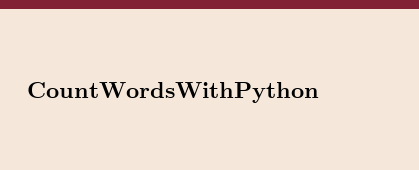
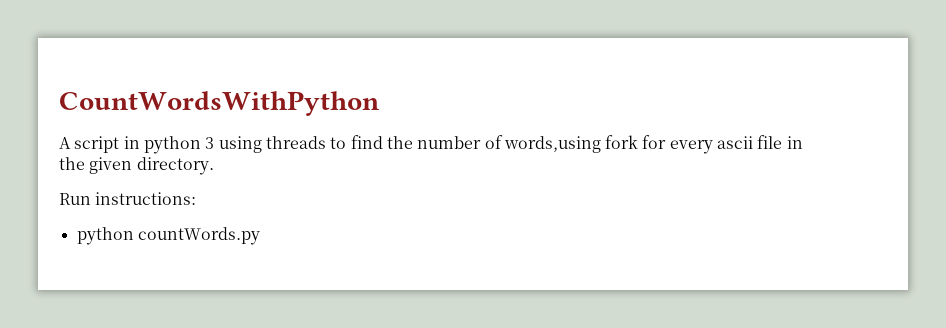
+ A script in python 3 using threads to find the number of words,using fork for every ascii file in the given directory.
+ Run instructions:
+ python countWords.py

